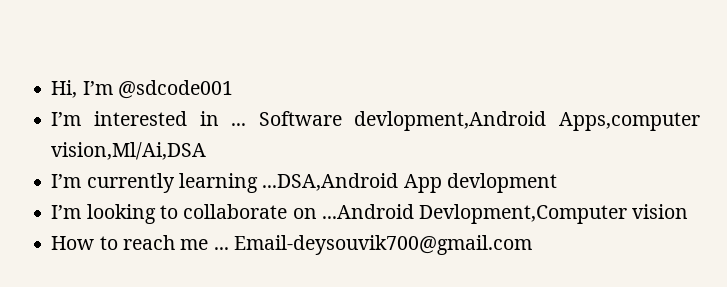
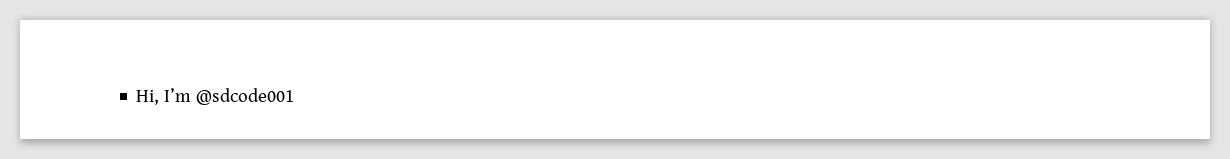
- I’m interested in ... Software devlopment,Android Apps,computer vision,Ml/Ai,DSA
- I’m currently learning ...DSA,Android App devlopment
- I’m looking to collaborate on ...Android Devlopment,Computer vision
- How to reach me ... Email-deysouvik700@gmail.com

